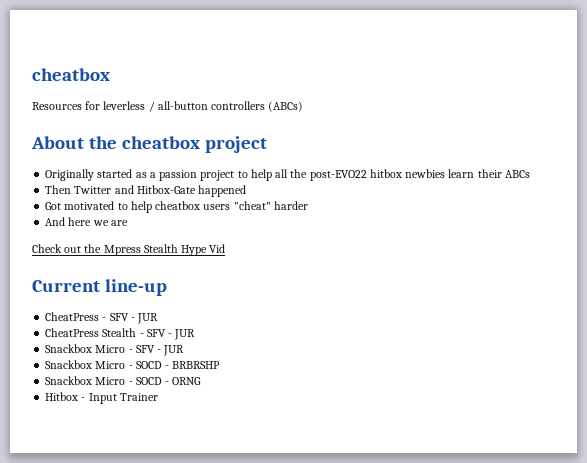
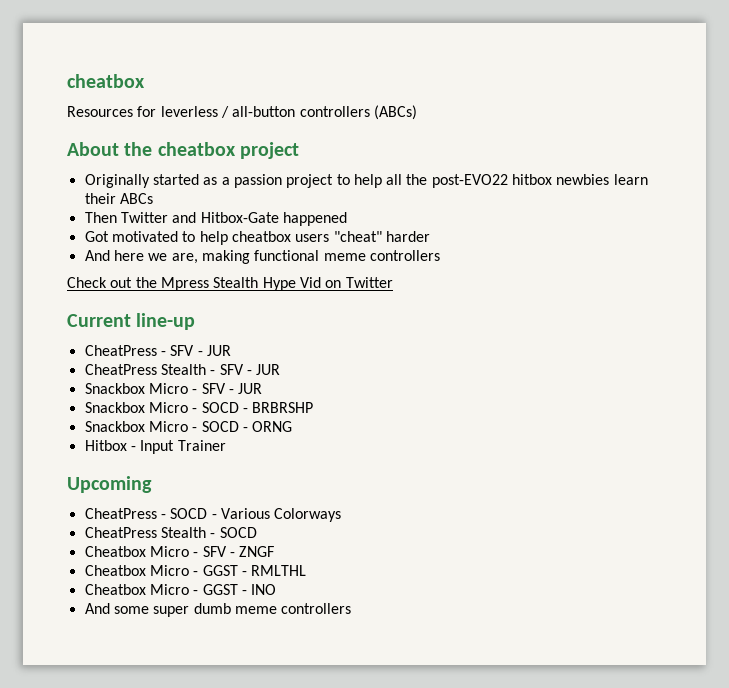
- And here we are
+ And here we are, making functional meme controllers
- Check out the Mpress Stealth Hype Vid
+ Check out the Mpress Stealth Hype Vid on Twitter
+ Upcoming
+ CheatPress - SOCD - Various Colorways
+ CheatPress Stealth - SOCD
+ Cheatbox Micro - SFV - ZNGF
+ Cheatbox Micro - GGST - RMLTHL
+ Cheatbox Micro - GGST - INO
+ And some super dumb meme controllers

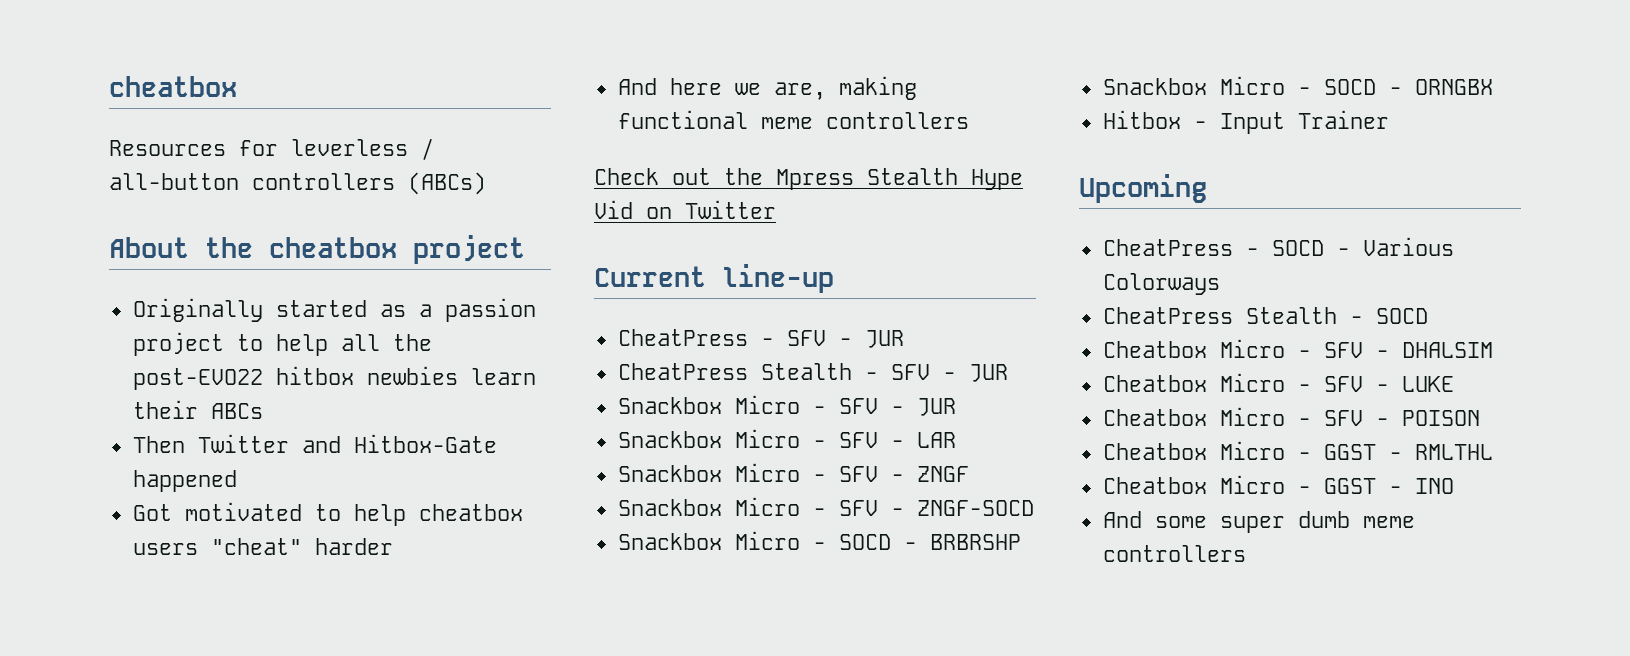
+ Snackbox Micro - SFV - LAR
+ Snackbox Micro - SFV - ZNGF
+ Snackbox Micro - SFV - ZNGF-SOCD
- Snackbox Micro - SOCD - ORNG
+ Snackbox Micro - SOCD - ORNGBX
- Cheatbox Micro - SFV - ZNGF
+ Cheatbox Micro - SFV - DHALSIM
+ Cheatbox Micro - SFV - LUKE
+ Cheatbox Micro - SFV - POISON

